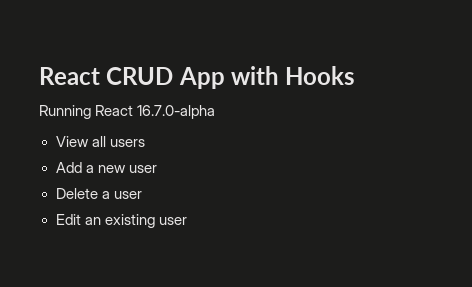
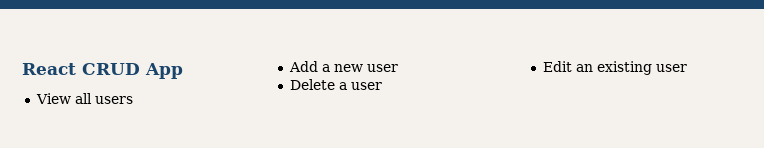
- React CRUD App with Hooks
- Running React 16.7.0-alpha
+ React CRUD App

